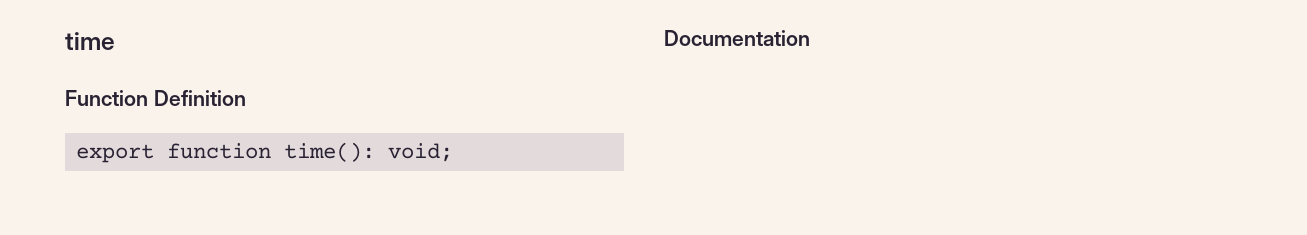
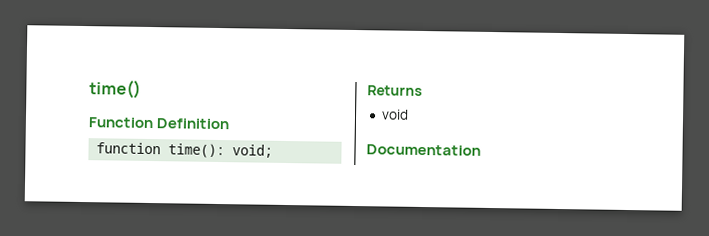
- time
+ time()
- export function time(): void;
+ function time(): void;
+ Returns
+ void

